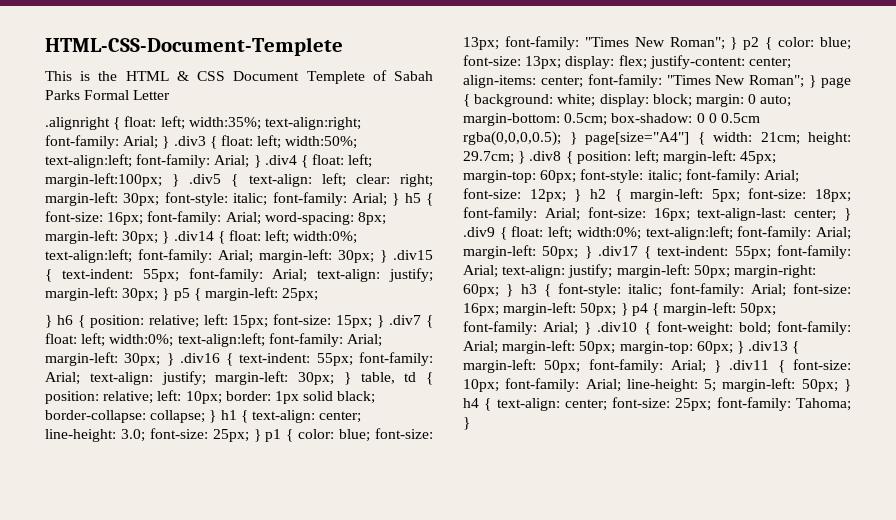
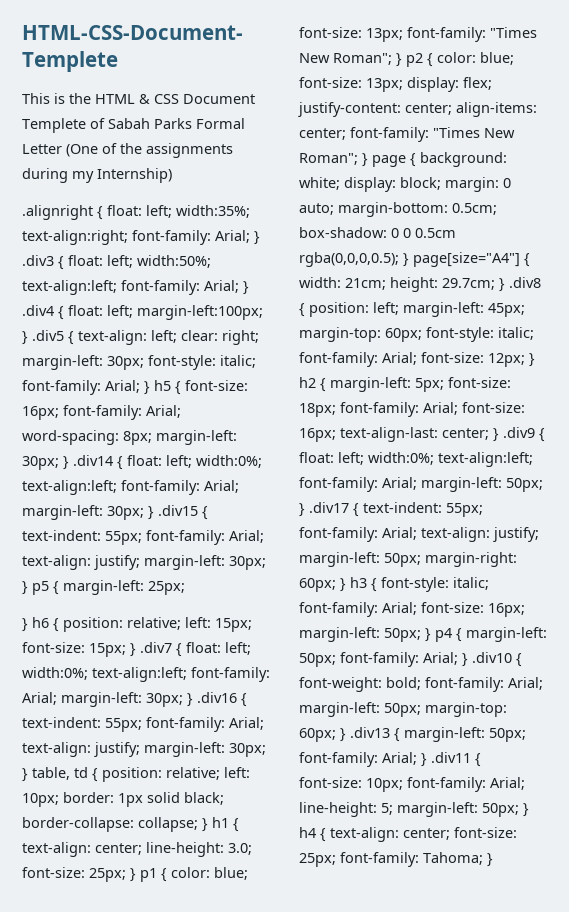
- This is the HTML & CSS Document Templete of Sabah Parks Formal Letter
+ This is the HTML & CSS Document Templete of Sabah Parks Formal Letter (One of the assignments during my Internship)

